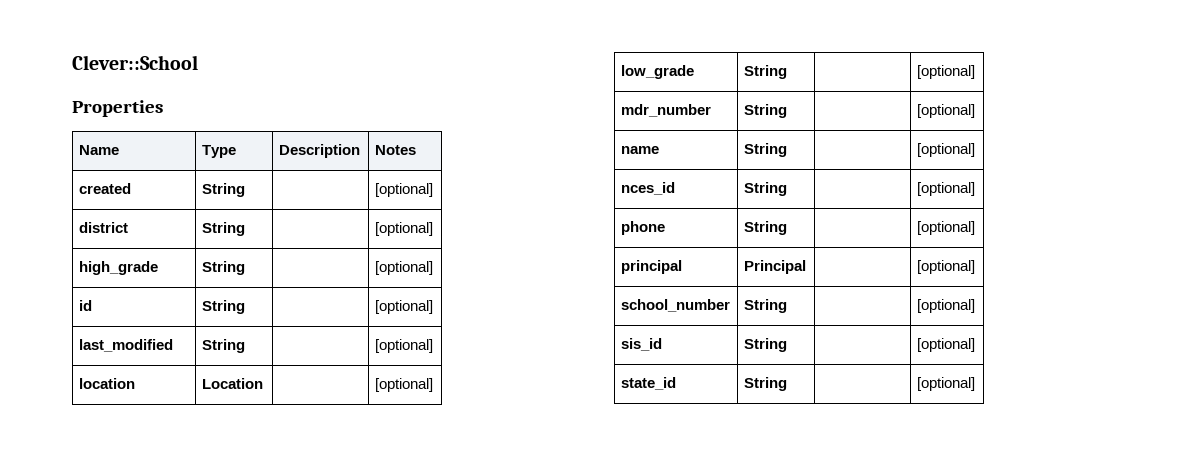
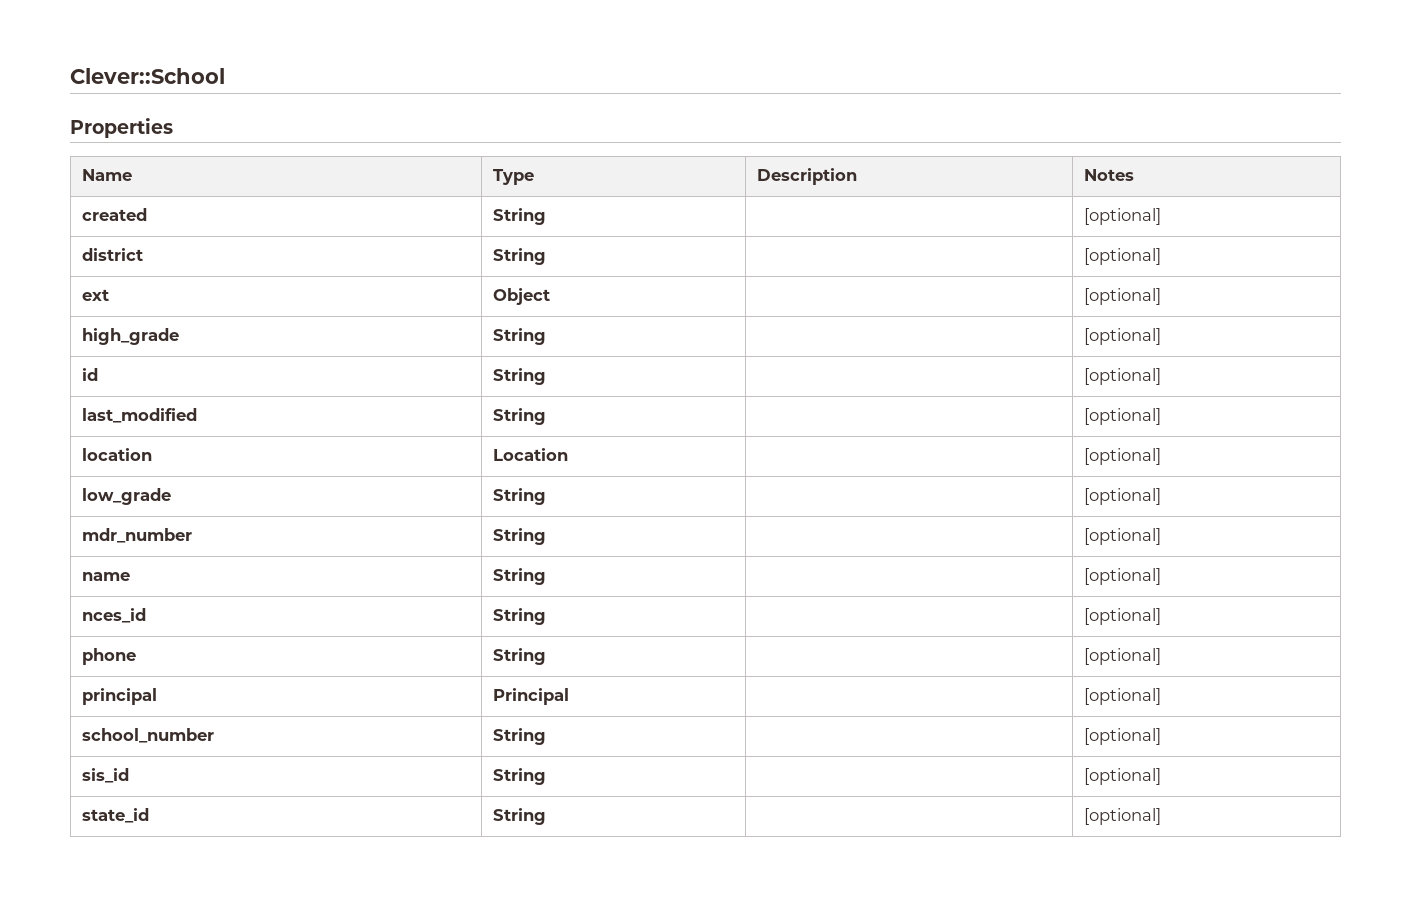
+ ext | Object | | [optional]

